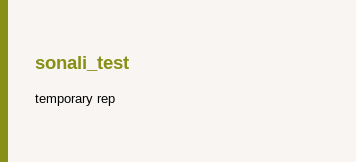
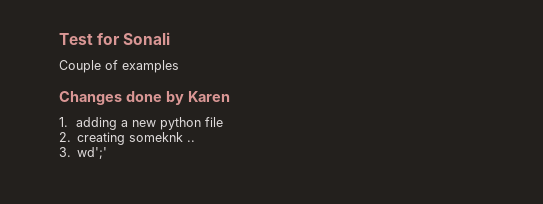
- sonali_test
- temporary rep
+ Test for Sonali
+ Couple of examples
+ Changes done by Karen
+ 1. adding a new python file
+ 2. creating someknk ..
+ 3. wd';'

